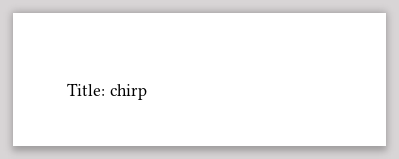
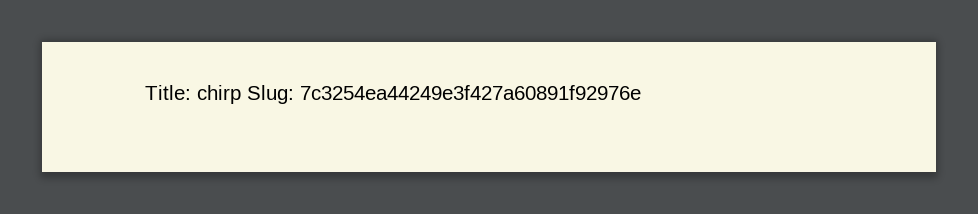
- Title: chirp
+ Title: chirp Slug: 7c3254ea44249e3f427a60891f92976e

